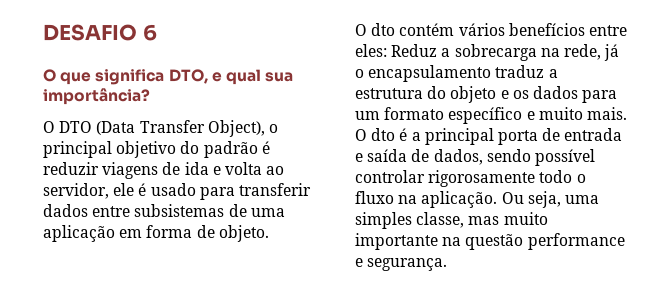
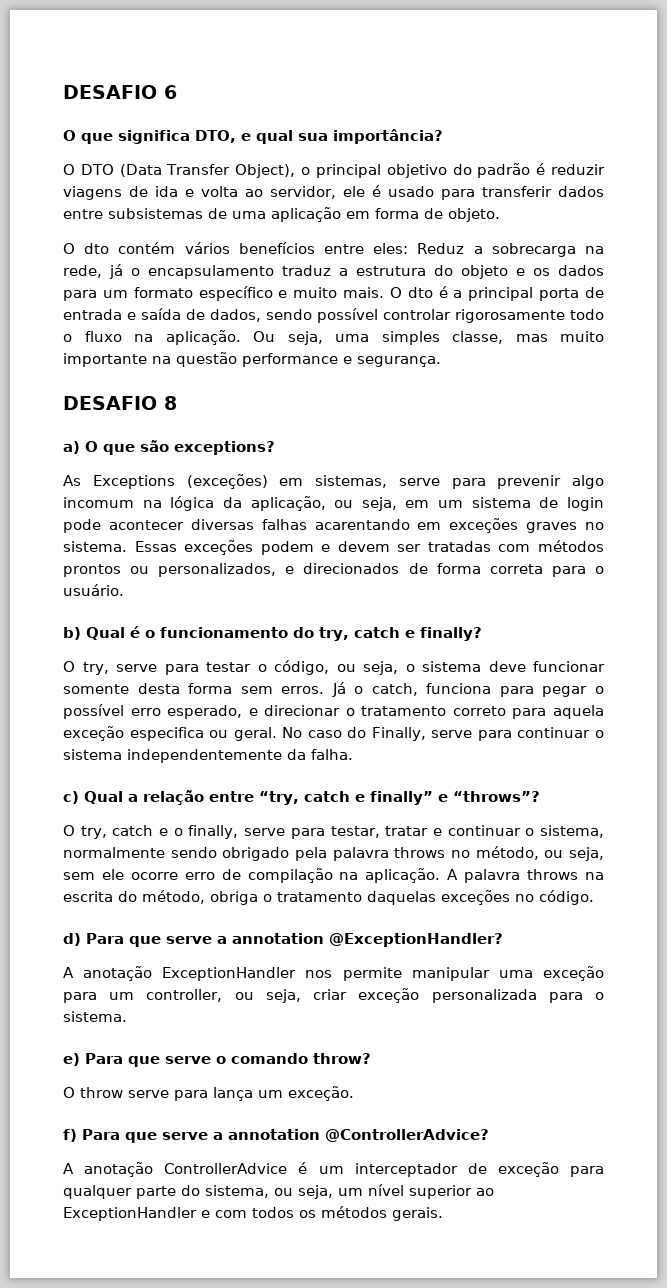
+ DESAFIO 8
+ a) O que são exceptions?
+ As Exceptions (exceções) em sistemas, serve para prevenir algo incomum na lógica da aplicação, ou seja, em um sistema de login pode acontecer diversas falhas acarentando em exceções graves no sistema. Essas exceções podem e devem ser tratadas com métodos prontos ou personalizados, e direcionados de forma correta para o usuário.
+ b) Qual é o funcionamento do try, catch e finally?
+ O try, serve para testar o código, ou seja, o sistema deve funcionar somente desta forma sem erros. Já o catch, funciona para pegar o possível erro esperado, e direcionar o tratamento correto para aquela exceção especifica ou geral. No caso do Finally, serve para continuar o sistema independentemente da falha.
+ c) Qual a relação entre “try, catch e finally” e “throws”?
+ O try, catch e o finally, serve para testar, tratar e continuar o sistema, normalmente sendo obrigado pela palavra throws no método, ou seja, sem ele ocorre erro de compilação na aplicação. A palavra throws na escrita do método, obriga o tratamento daquelas exceções no código.
+ d) Para que serve a annotation @ExceptionHandler?
+ A anotação ExceptionHandler nos permite manipular uma exceção para um controller, ou seja, criar exceção personalizada para o sistema.
+ e) Para que serve o comando throw?
+ O throw serve para lança um exceção.
+ f) Para que serve a annotation @ControllerAdvice?
+ A anotação ControllerAdvice é um interceptador de exceção para qualquer parte do sistema, ou seja, um nível superior ao ExceptionHandler e com todos os métodos gerais.

